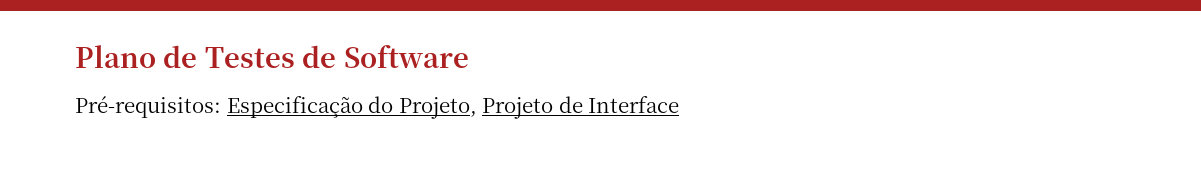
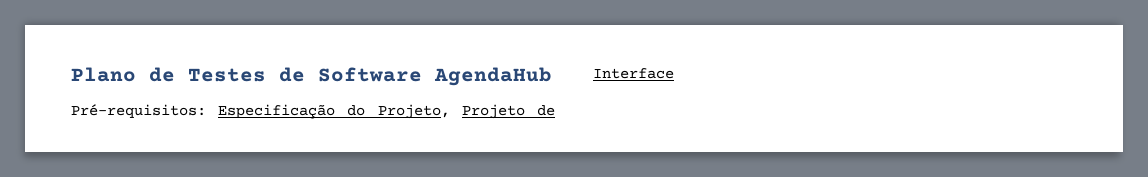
- Plano de Testes de Software
+ Plano de Testes de Software AgendaHub

